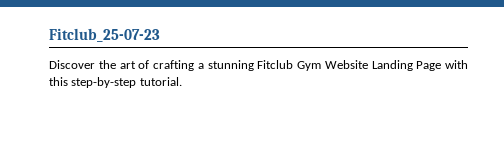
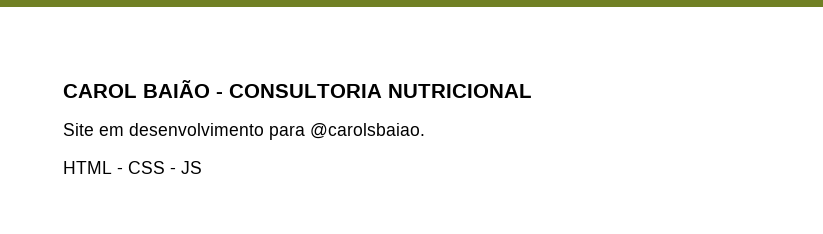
- Fitclub_25-07-23
- Discover the art of crafting a stunning Fitclub Gym Website Landing Page with this step-by-step tutorial.
+ CAROL BAIÃO - CONSULTORIA NUTRICIONAL
+ Site em desenvolvimento para @carolsbaiao.
+ HTML - CSS - JS

